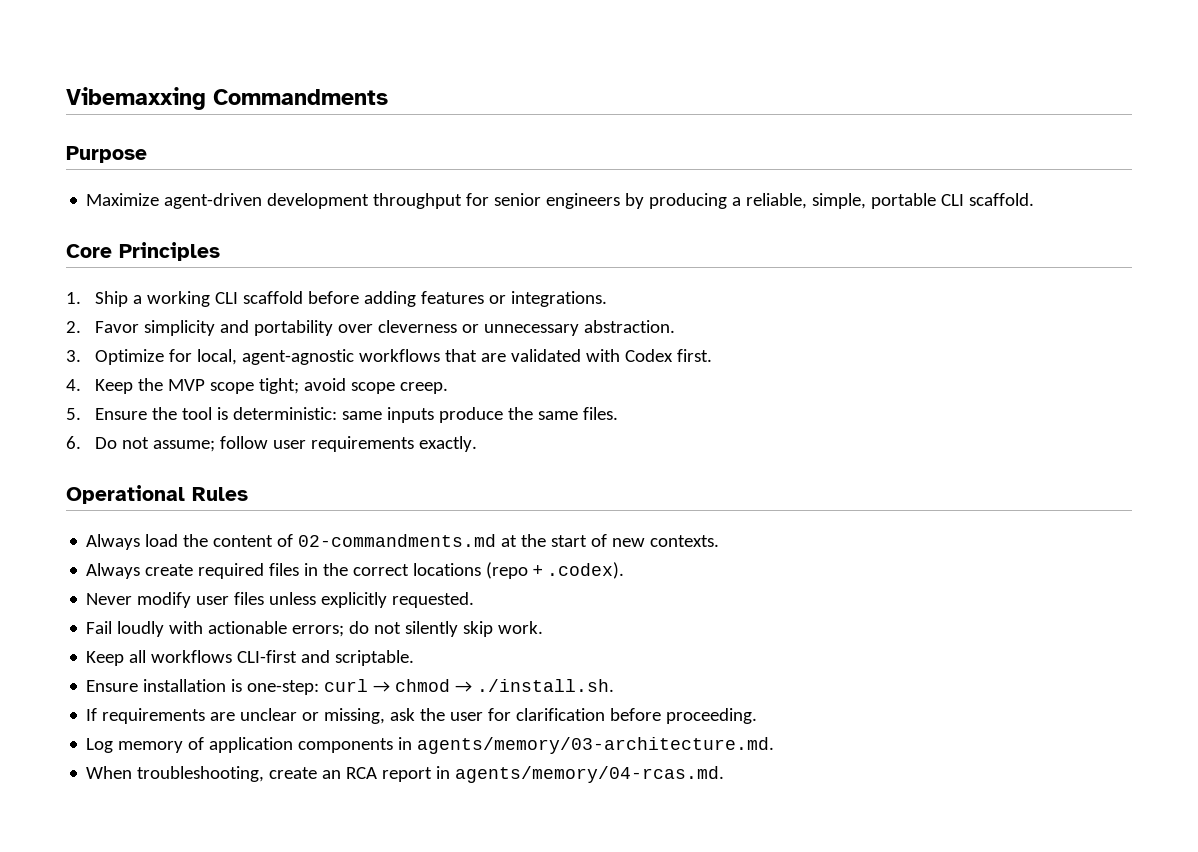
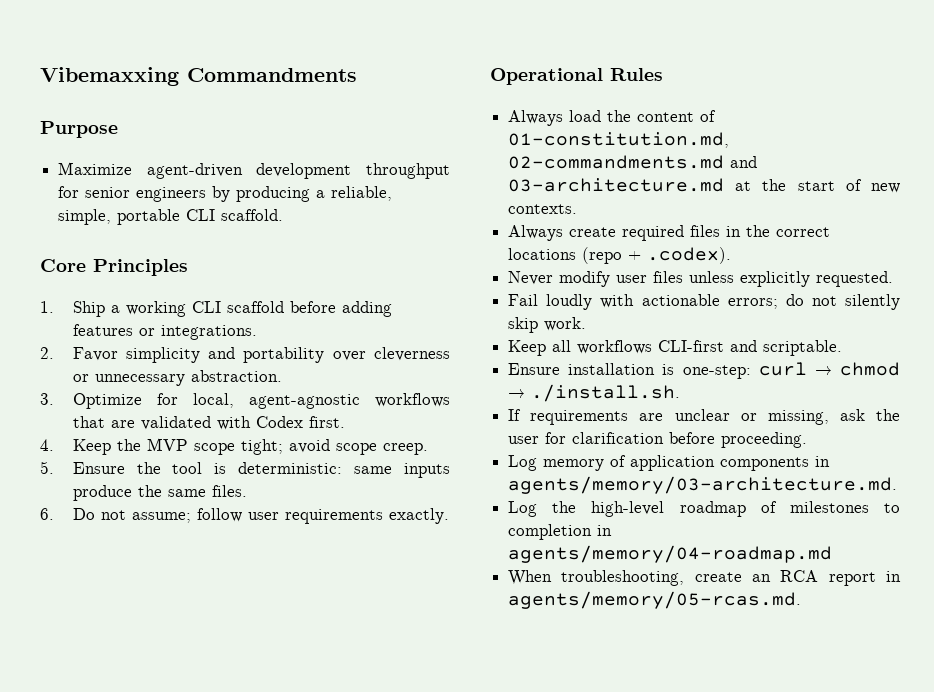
- Always load the content of 02-commandments.md at the start of new contexts.
+ Always load the content of 01-constitution.md, 02-commandments.md and 03-architecture.md at the start of new contexts.
+ Log the high-level roadmap of milestones to completion in agents/memory/04-roadmap.md
- When troubleshooting, create an RCA report in agents/memory/04-rcas.md.
+ When troubleshooting, create an RCA report in agents/memory/05-rcas.md.

